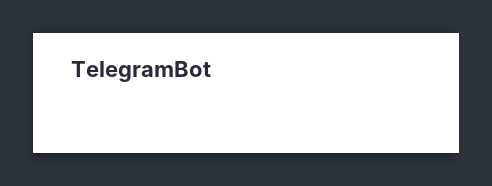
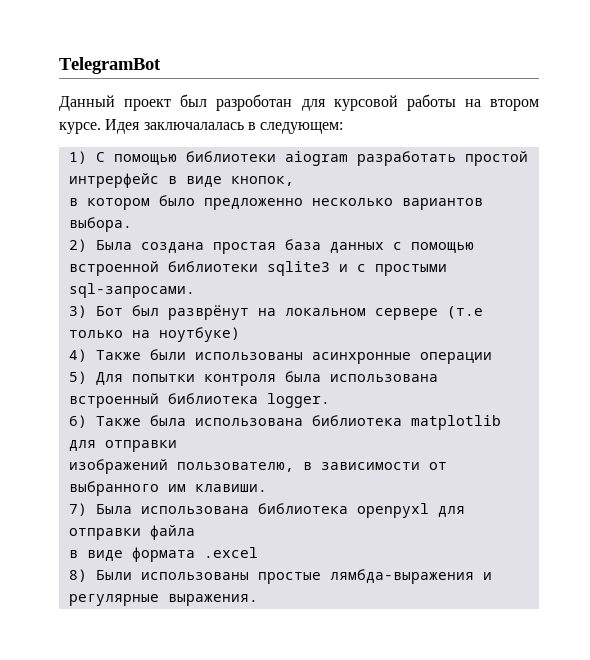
+ Данный проект был разроботан для курсовой работы на втором курсе. Идея заключалалась в следующем:
+ 1) С помощью библиотеки aiogram разработать простой интрерфейс в виде кнопок,
+ в котором было предложенно несколько вариантов выбора.
+ 2) Была создана простая база данных с помощью встроенной библиотеки sqlite3 и с простыми sql-запросами.
+ 3) Бот был разврёнут на локальном сервере (т.е только на ноутбуке)
+ 4) Также были использованы асинхронные операции
+ 5) Для попытки контроля была использована встроенный библиотека logger.
+ 6) Также была использована библиотека matplotlib для отправки
+ изображений пользователю, в зависимости от выбранного им клавиши.
+ 7) Была использована библиотека openpyxl для отправки файла
+ в виде формата .excel
+ 8) Были использованы простые лямбда-выражения и регулярные выражения.

